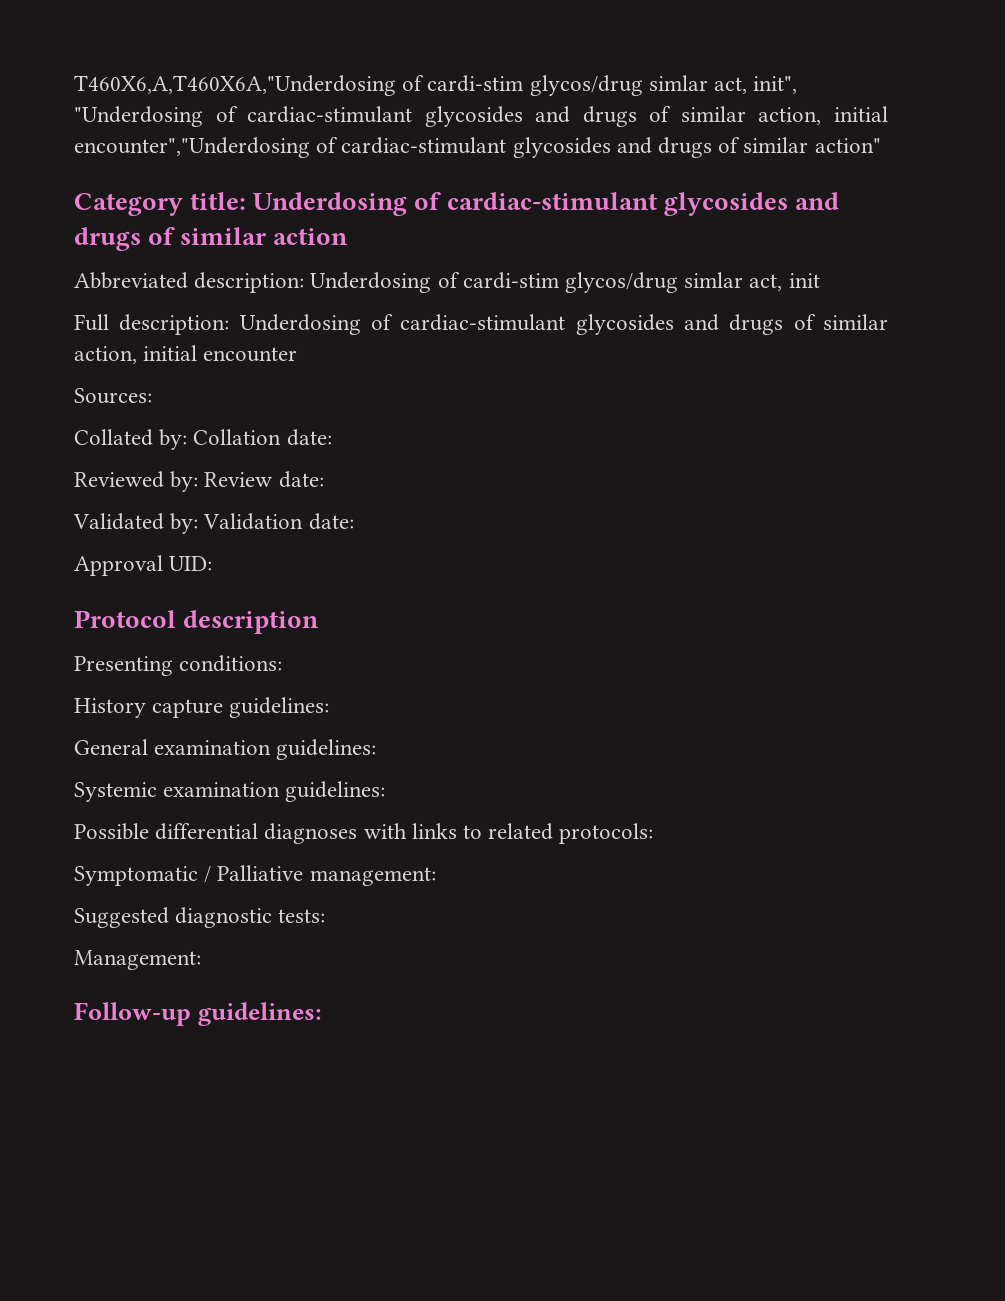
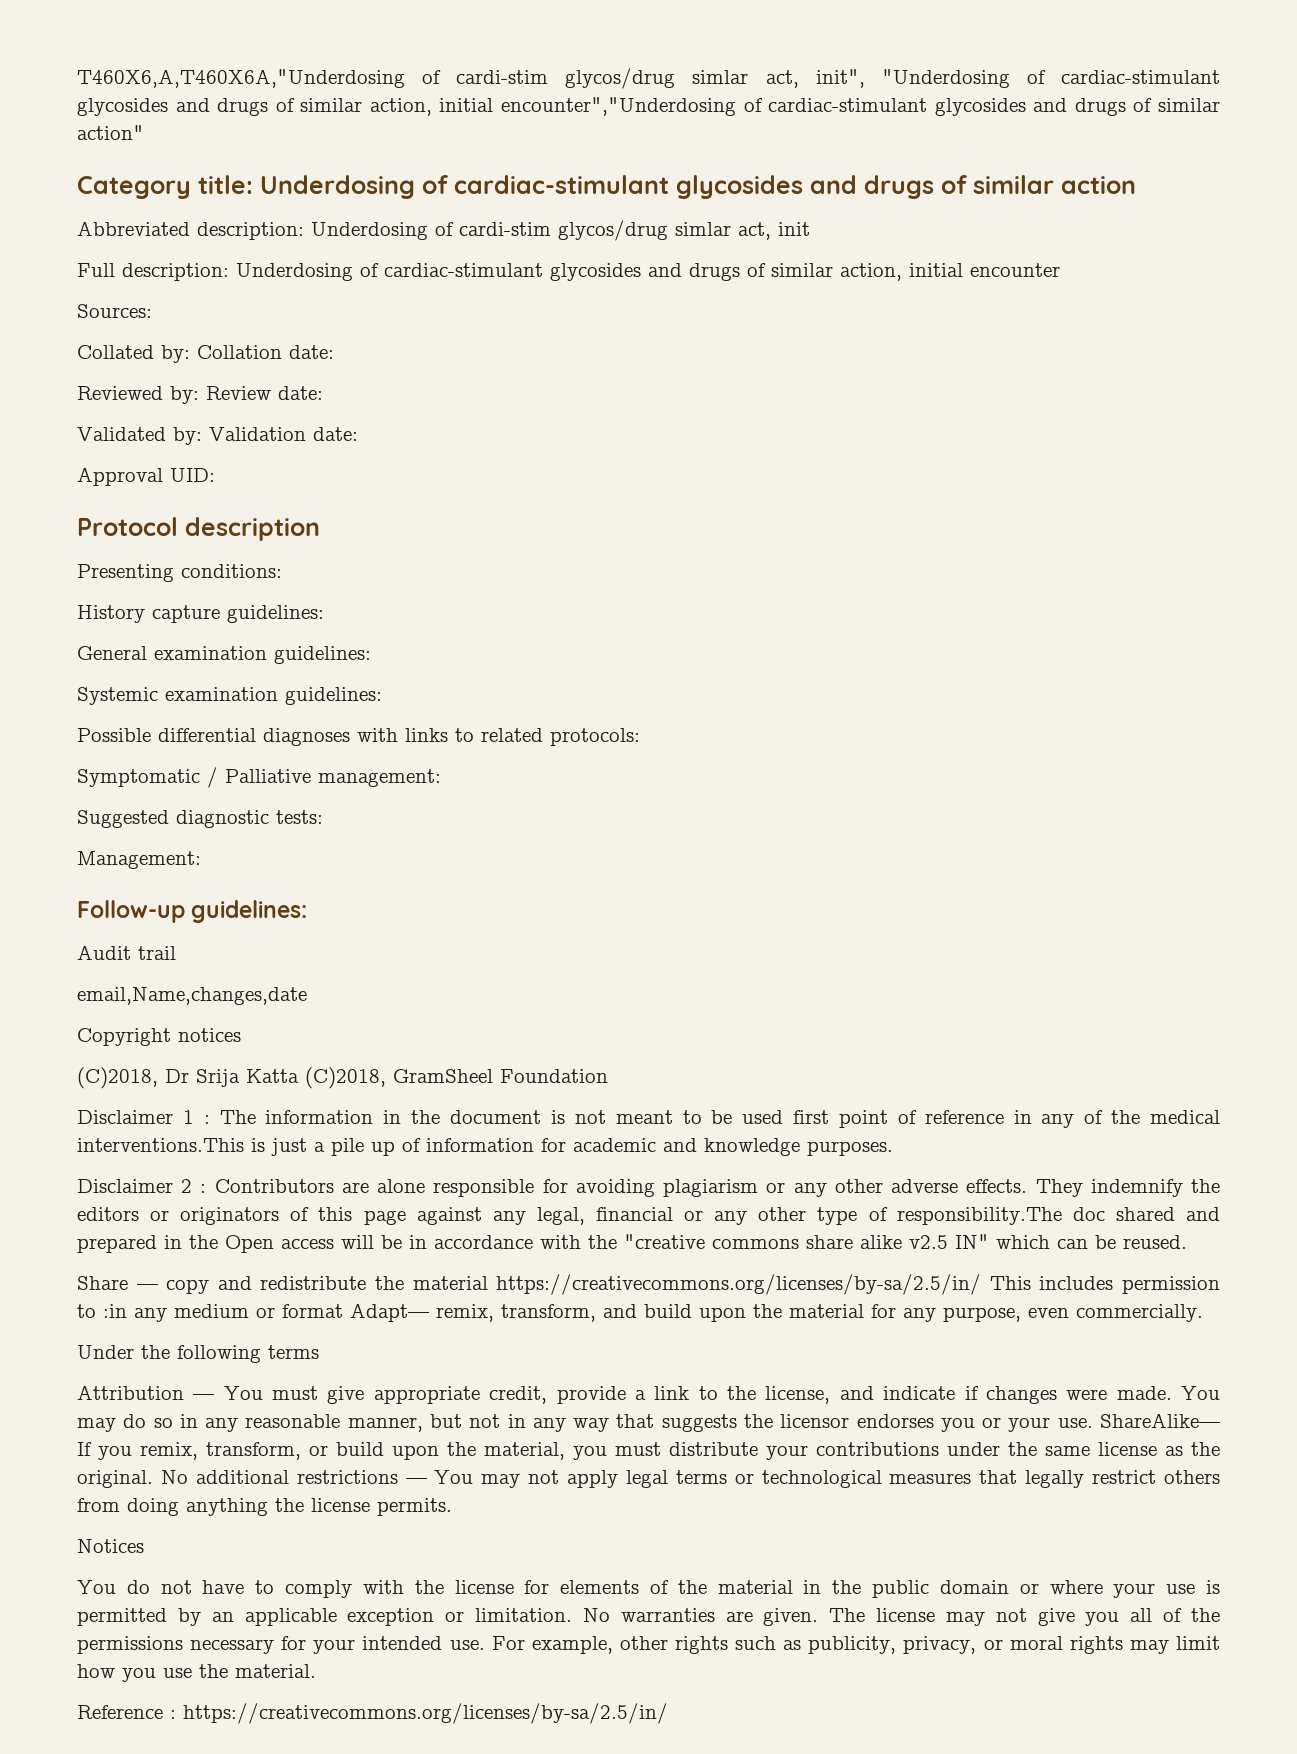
+ Audit trail
+ email,Name,changes,date
+ Copyright notices
+ (C)2018, Dr Srija Katta (C)2018, GramSheel Foundation
+ Disclaimer 1 : The information in the document is not meant to be used first point of reference in any of the medical interventions.This is just a pile up of information for academic and knowledge purposes.
+ Disclaimer 2 : Contributors are alone responsible for avoiding plagiarism or any other adverse effects. They indemnify the editors or originators of this page against any legal, financial or any other type of responsibility.The doc shared and prepared in the Open access will be in accordance with the "creative commons share alike v2.5 IN" which can be reused.
+ Share — copy and redistribute the material https://creativecommons.org/licenses/by-sa/2.5/in/ This includes permission to :in any medium or format Adapt— remix, transform, and build upon the material for any purpose, even commercially.
+ Under the following terms
+ Attribution — You must give appropriate credit, provide a link to the license, and indicate if changes were made. You may do so in any reasonable manner, but not in any way that suggests the licensor endorses you or your use. ShareAlike— If you remix, transform, or build upon the material, you must distribute your contributions under the same license as the original. No additional restrictions — You may not apply legal terms or technological measures that legally restrict others from doing anything the license permits.
+ Notices
+ You do not have to comply with the license for elements of the material in the public domain or where your use is permitted by an applicable exception or limitation. No warranties are given. The license may not give you all of the permissions necessary for your intended use. For example, other rights such as publicity, privacy, or moral rights may limit how you use the material.
+ Reference : https://creativecommons.org/licenses/by-sa/2.5/in/

